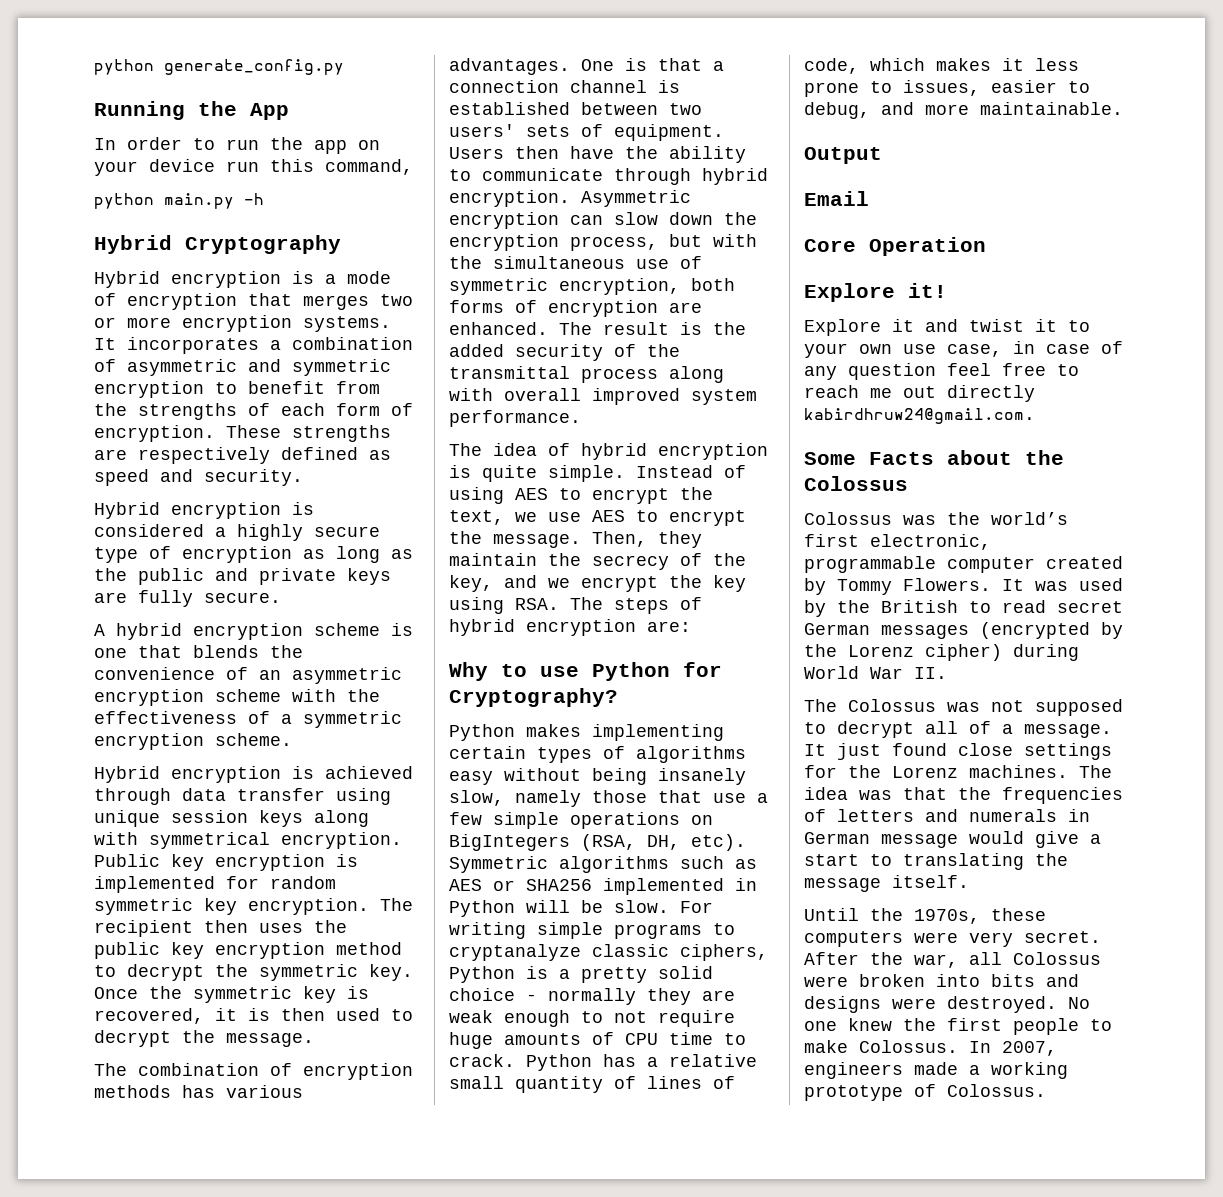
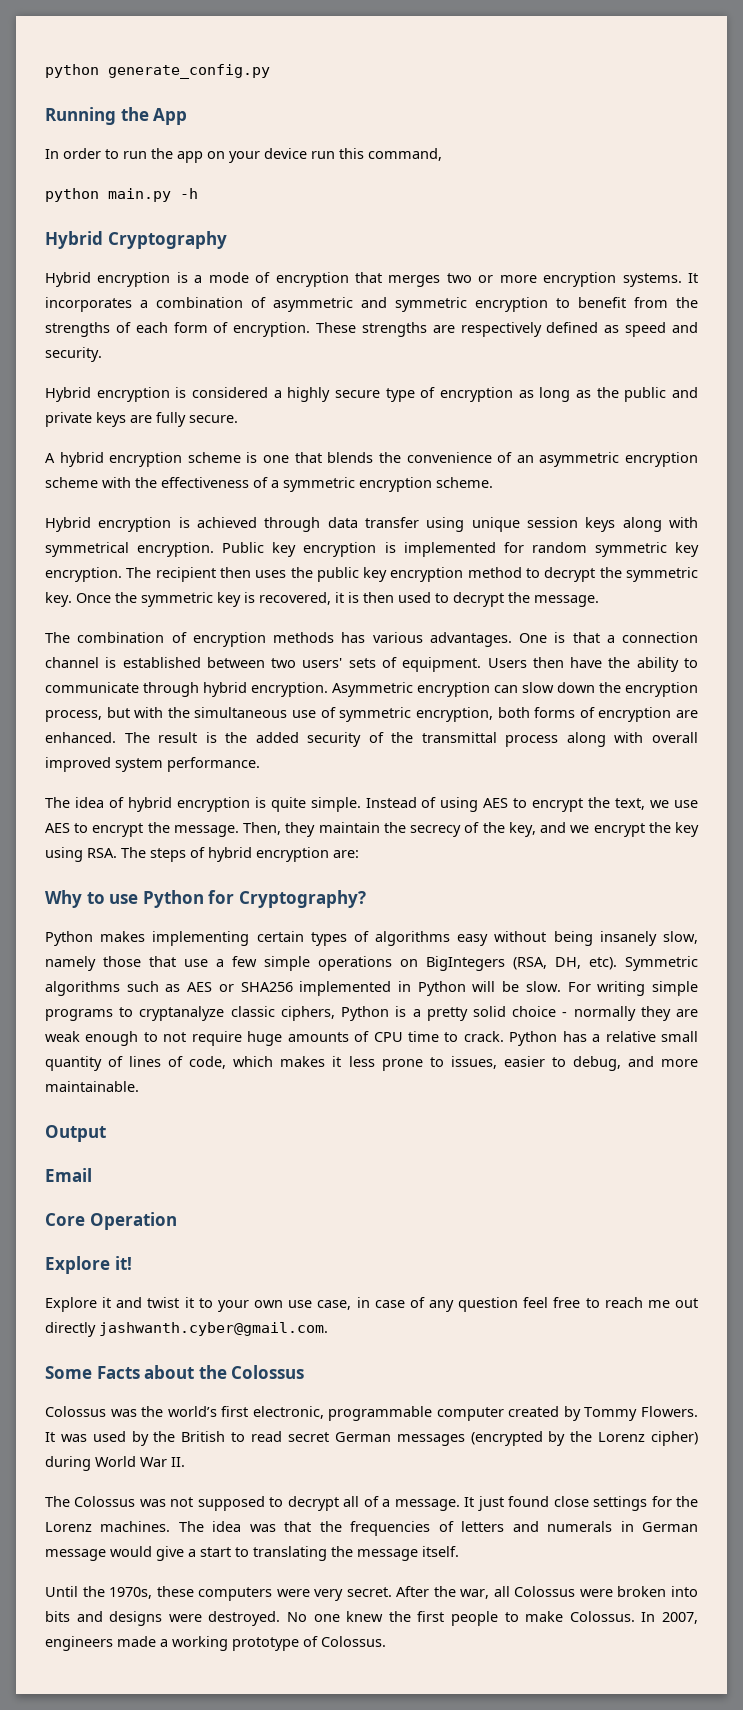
- Explore it and twist it to your own use case, in case of any question feel free to reach me out directly kabirdhruw24@gmail.com.
+ Explore it and twist it to your own use case, in case of any question feel free to reach me out directly jashwanth.cyber@gmail.com.

